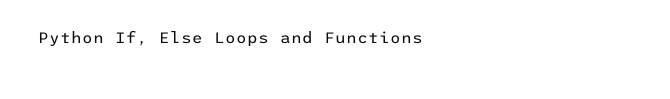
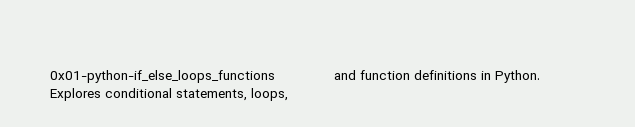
- Python If, Else Loops and Functions
+ 0x01-python-if_else_loops_functions Explores conditional statements, loops, and function definitions in Python.

